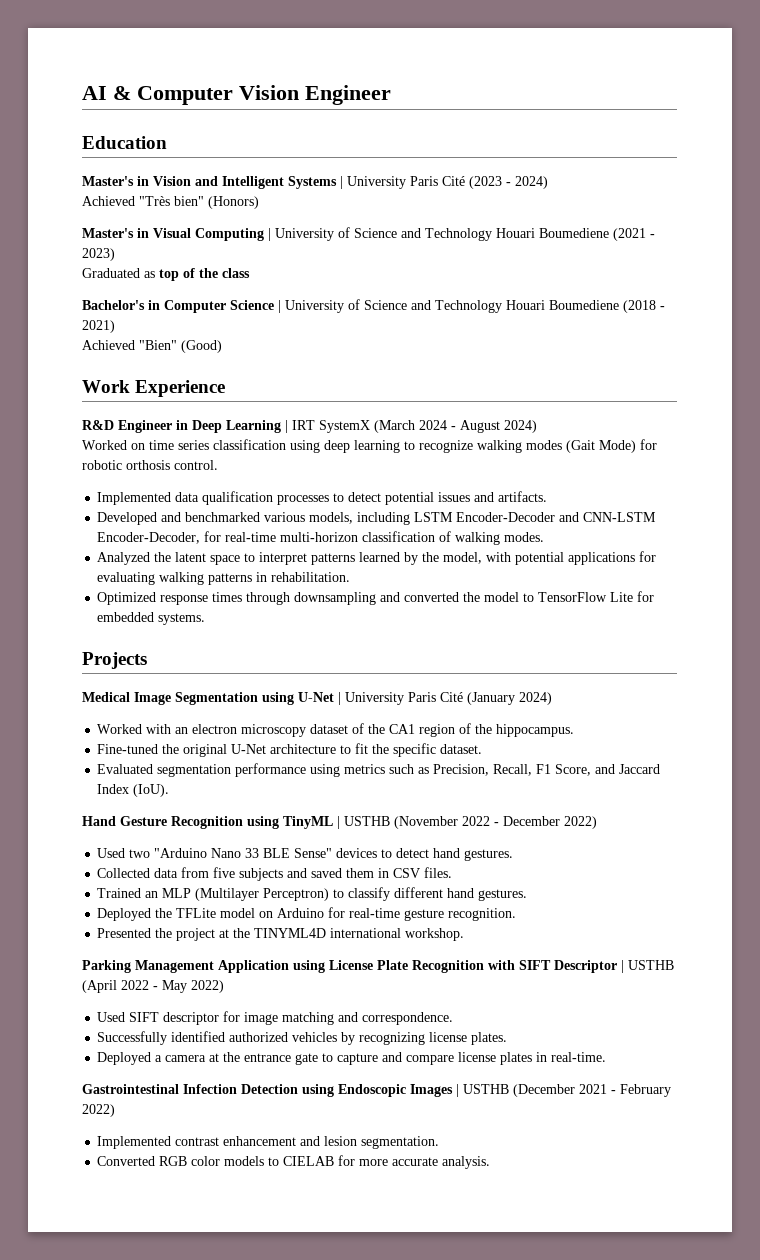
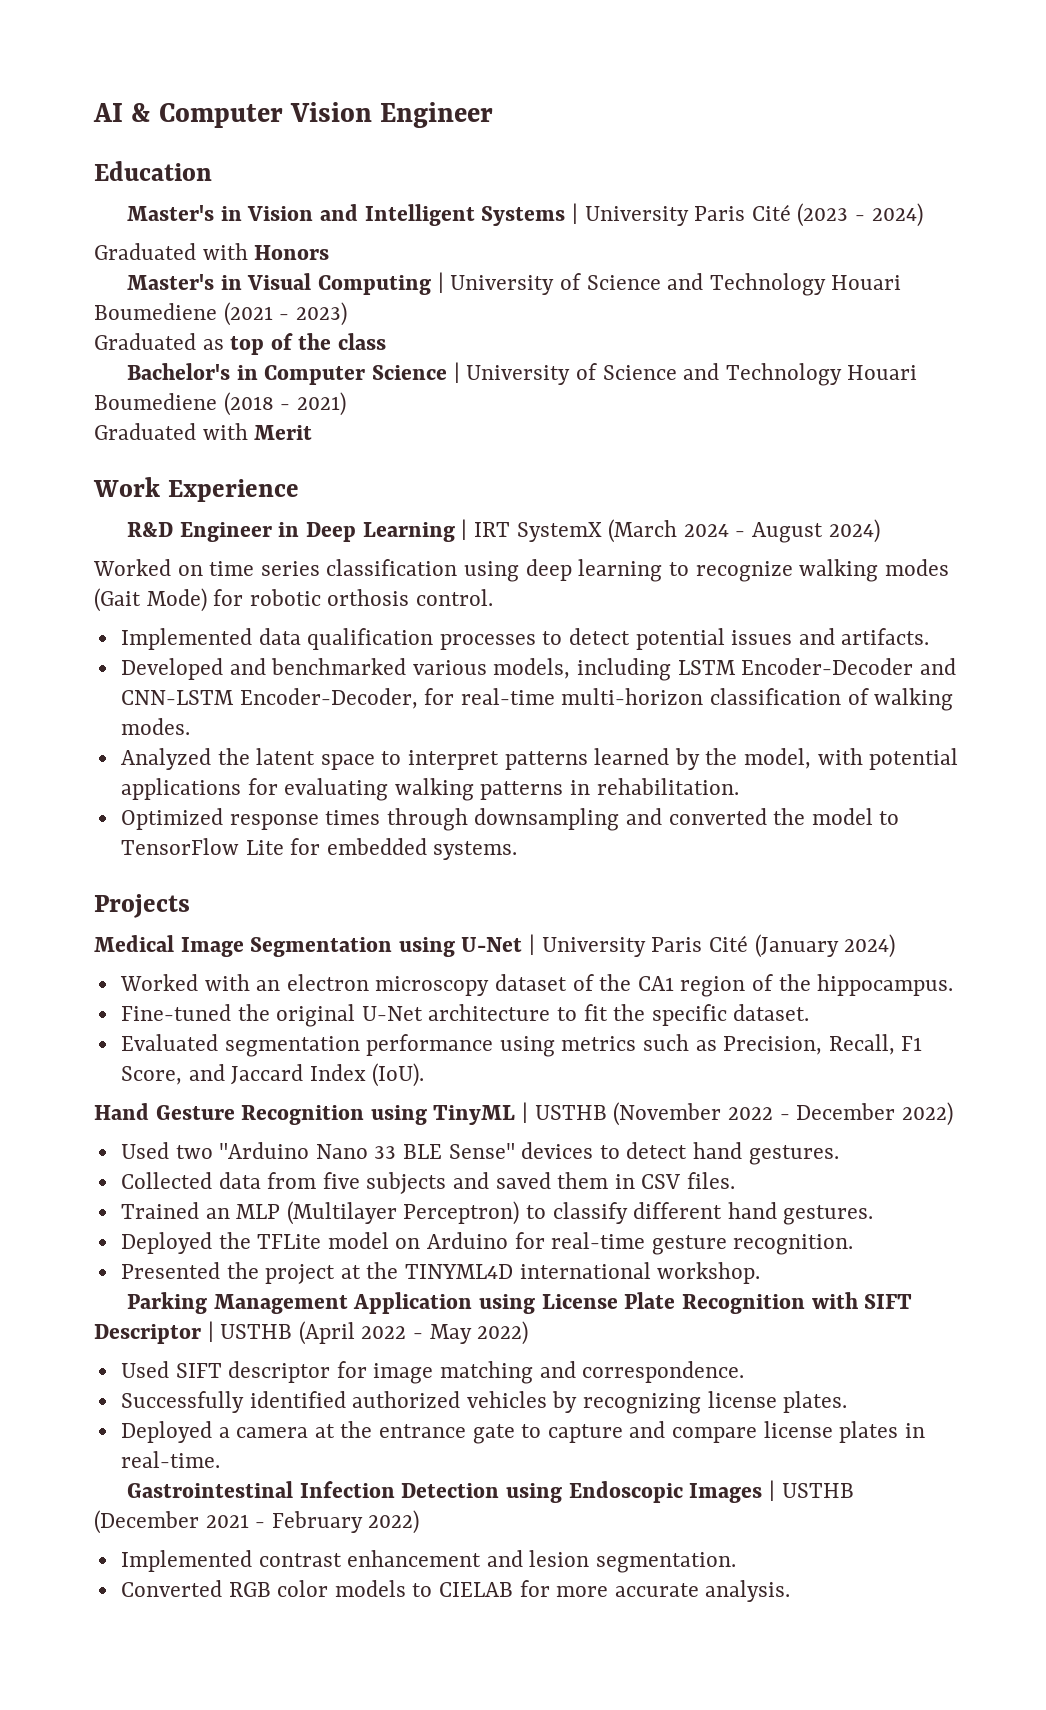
- Achieved "Très bien" (Honors)
+ Graduated with Honors
- Achieved "Bien" (Good)
+ Graduated with Merit

